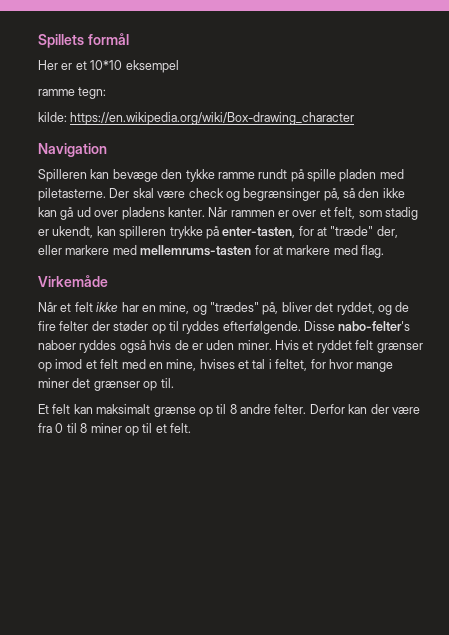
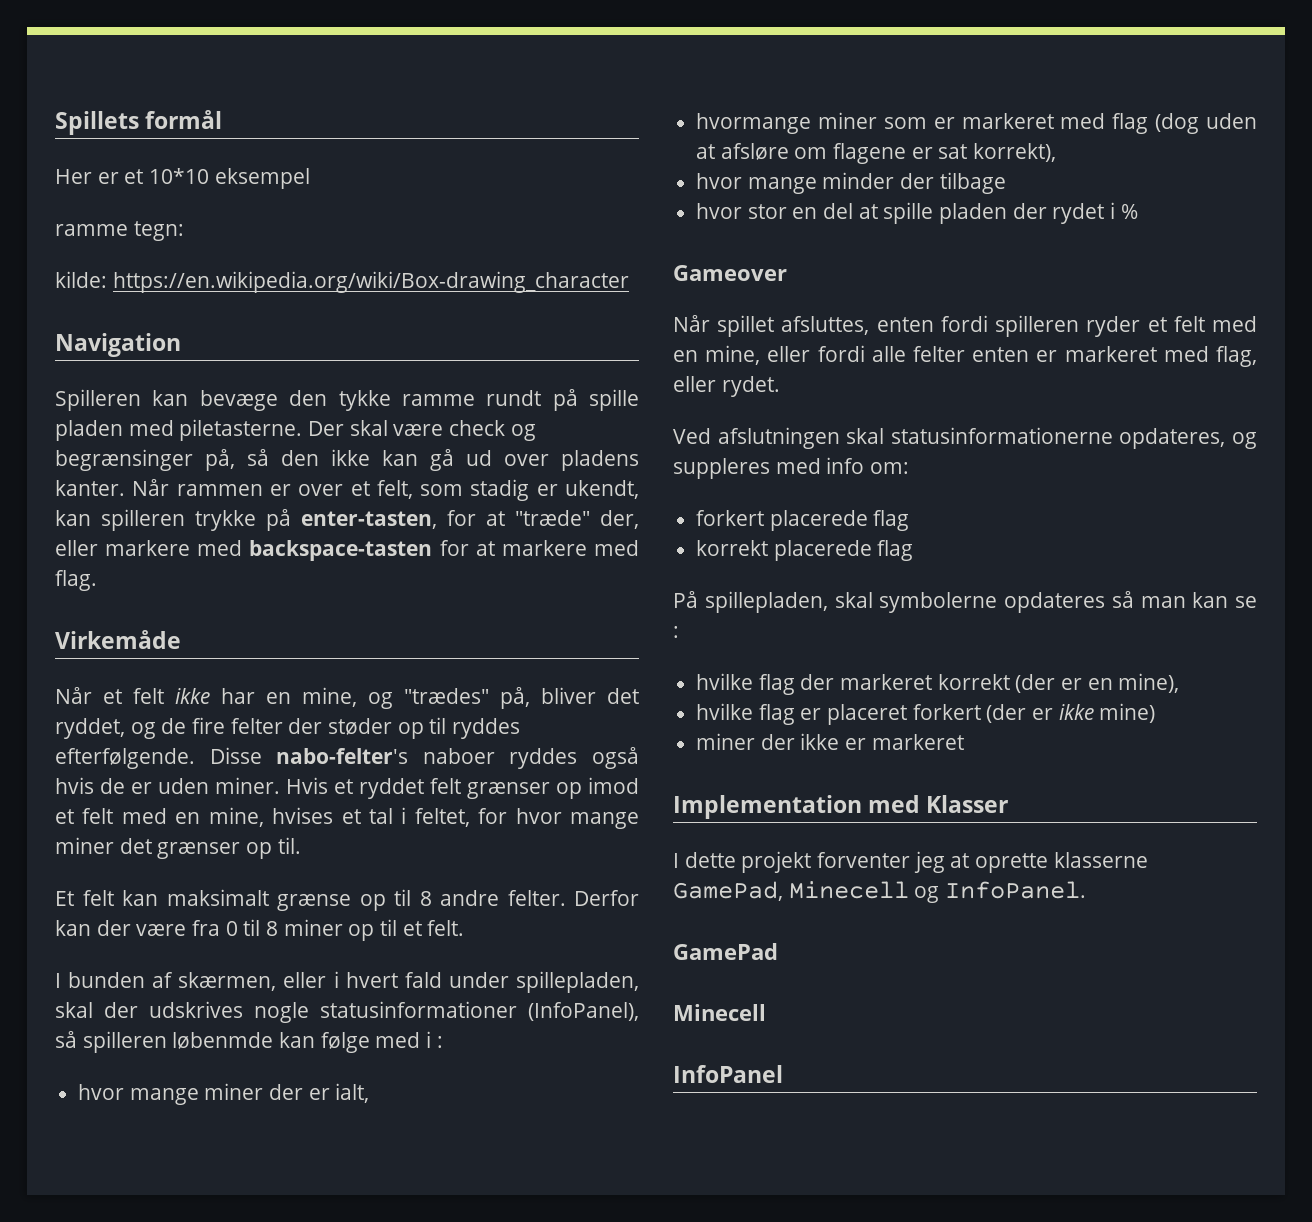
- Når rammen er over et felt, som stadig er ukendt, kan spilleren trykke på enter-tasten, for at "træde" der, eller markere med mellemrums-tasten for at markere med flag.
+ Når rammen er over et felt, som stadig er ukendt, kan spilleren trykke på enter-tasten, for at "træde" der, eller markere med backspace-tasten for at markere med flag.
+ I bunden af skærmen, eller i hvert fald under spillepladen, skal der udskrives nogle statusinformationer (InfoPanel), så spilleren løbenmde kan følge med i :
+ hvor mange miner der er ialt,
+ hvormange miner som er markeret med flag (dog uden at afsløre om flagene er sat korrekt),
+ hvor mange minder der tilbage
+ hvor stor en del at spille pladen der rydet i %
+ Gameover
+ Når spillet afsluttes, enten fordi spilleren ryder et felt med en mine, eller fordi alle felter enten er markeret med flag, eller rydet.
+ Ved afslutningen skal statusinformationerne opdateres, og suppleres med info om:
+ forkert placerede flag
+ korrekt placerede flag
+ På spillepladen, skal symbolerne opdateres så man kan se :
+ hvilke flag der markeret korrekt (der er en mine),
+ hvilke flag er placeret forkert (der er ikke mine)
+ miner der ikke er markeret
+ Implementation med Klasser
+ I dette projekt forventer jeg at oprette klasserne GamePad, Minecell og InfoPanel.
+ GamePad
+ Minecell
+ InfoPanel

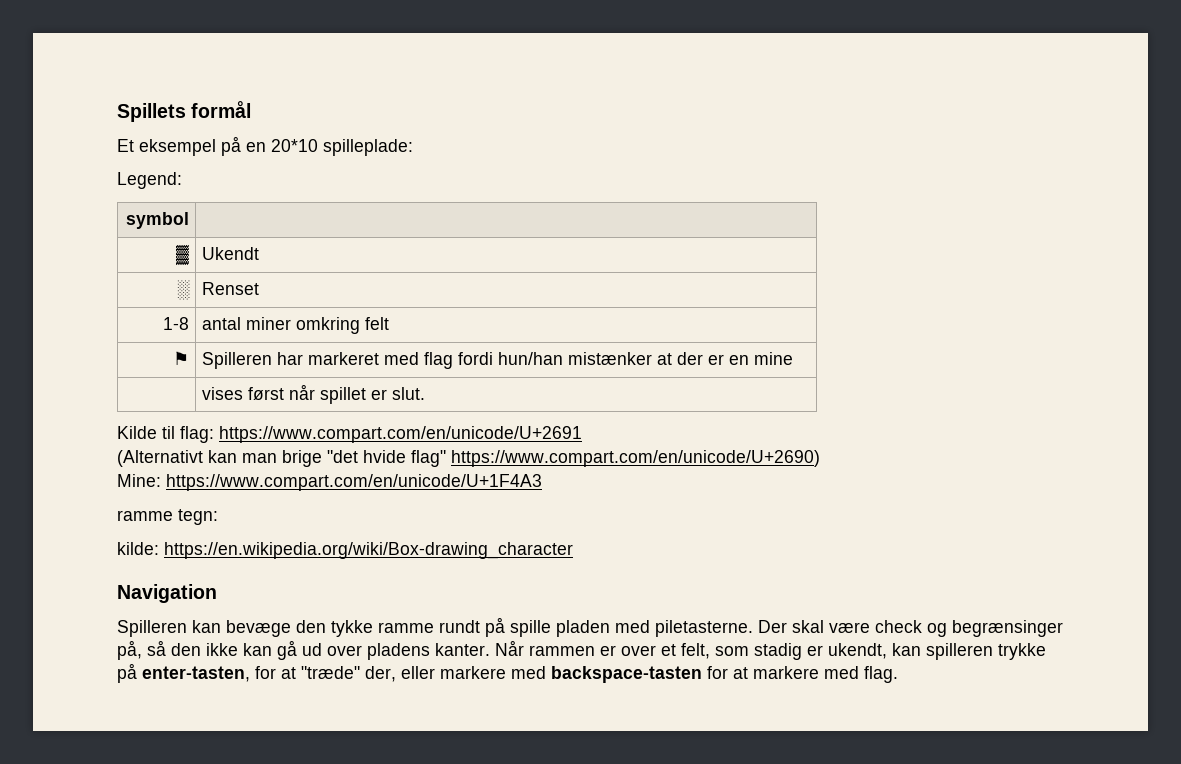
- Her er et 10*10 eksempel
+ Et eksempel på en 20*10 spilleplade:
+ Legend:
+ symbol |
+ ▓ | Ukendt
+ ░ | Renset
+ 1-8 | antal miner omkring felt
+ ⚑ | Spilleren har markeret med flag fordi hun/han mistænker at der er en mine
+ | vises først når spillet er slut.
+ Kilde til flag: https://www.compart.com/en/unicode/U+2691
+ (Alternativt kan man brige "det hvide flag" https://www.compart.com/en/unicode/U+2690)
+ Mine: https://www.compart.com/en/unicode/U+1F4A3
- Virkemåde
- Når et felt ikke har en mine, og "trædes" på, bliver det ryddet, og de fire felter der støder op til ryddes efterfølgende. Disse nabo-felter's naboer ryddes også hvis de er uden miner. Hvis et ryddet felt grænser op imod et felt med en mine, hvises et tal i feltet, for hvor mange miner det grænser op til.
- Et felt kan maksimalt grænse op til 8 andre felter. Derfor kan der være fra 0 til 8 miner op til et felt.
- I bunden af skærmen, eller i hvert fald under spillepladen, skal der udskrives nogle statusinformationer (InfoPanel), så spilleren løbenmde kan følge med i :
- hvor mange miner der er ialt,
- hvormange miner som er markeret med flag (dog uden at afsløre om flagene er sat korrekt),
- hvor mange minder der tilbage
- hvor stor en del at spille pladen der rydet i %
- Gameover
- Når spillet afsluttes, enten fordi spilleren ryder et felt med en mine, eller fordi alle felter enten er markeret med flag, eller rydet.
- Ved afslutningen skal statusinformationerne opdateres, og suppleres med info om:
- forkert placerede flag
- korrekt placerede flag
- På spillepladen, skal symbolerne opdateres så man kan se :
- hvilke flag der markeret korrekt (der er en mine),
- hvilke flag er placeret forkert (der er ikke mine)
- miner der ikke er markeret
- Implementation med Klasser
- I dette projekt forventer jeg at oprette klasserne GamePad, Minecell og InfoPanel.
- GamePad
- Minecell
- InfoPanel

